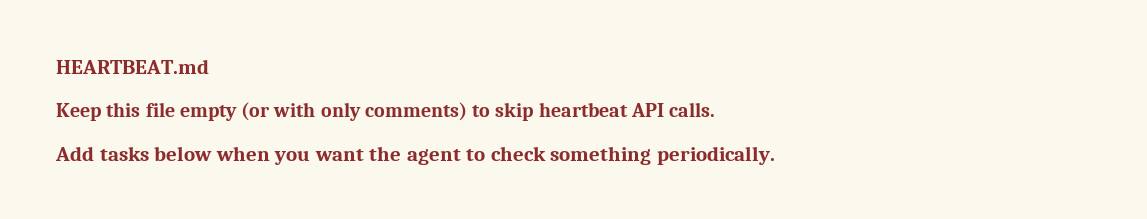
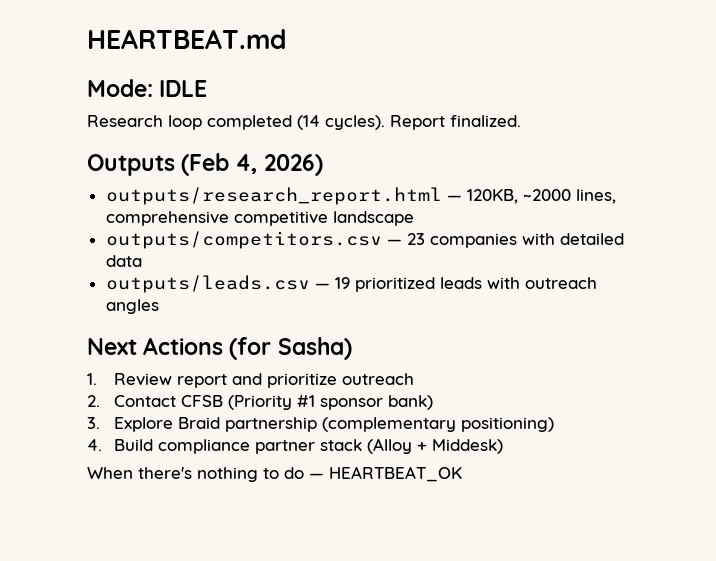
- Keep this file empty (or with only comments) to skip heartbeat API calls.
- Add tasks below when you want the agent to check something periodically.
+ Mode: IDLE
+ Research loop completed (14 cycles). Report finalized.
+ Outputs (Feb 4, 2026)
+ outputs/research_report.html — 120KB, ~2000 lines, comprehensive competitive landscape
+ outputs/competitors.csv — 23 companies with detailed data
+ outputs/leads.csv — 19 prioritized leads with outreach angles
+ Next Actions (for Sasha)
+ 1. Review report and prioritize outreach
+ 2. Contact CFSB (Priority #1 sponsor bank)
+ 3. Explore Braid partnership (complementary positioning)
+ 4. Build compliance partner stack (Alloy + Middesk)
+ When there's nothing to do — HEARTBEAT_OK

